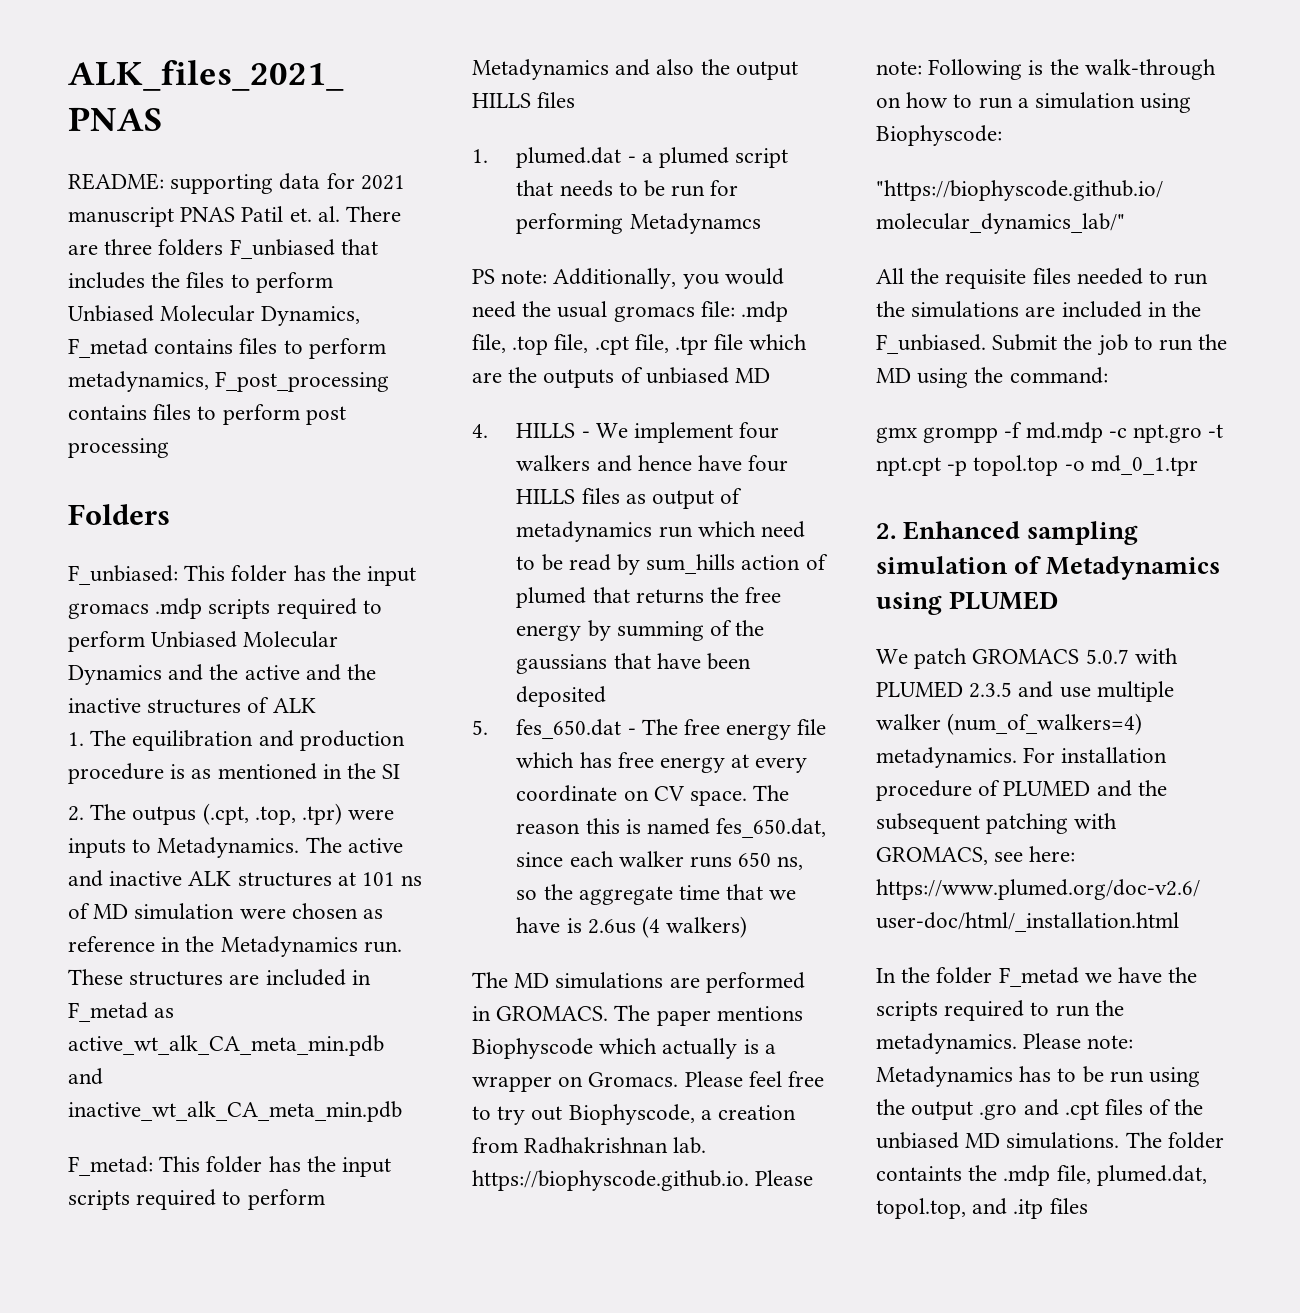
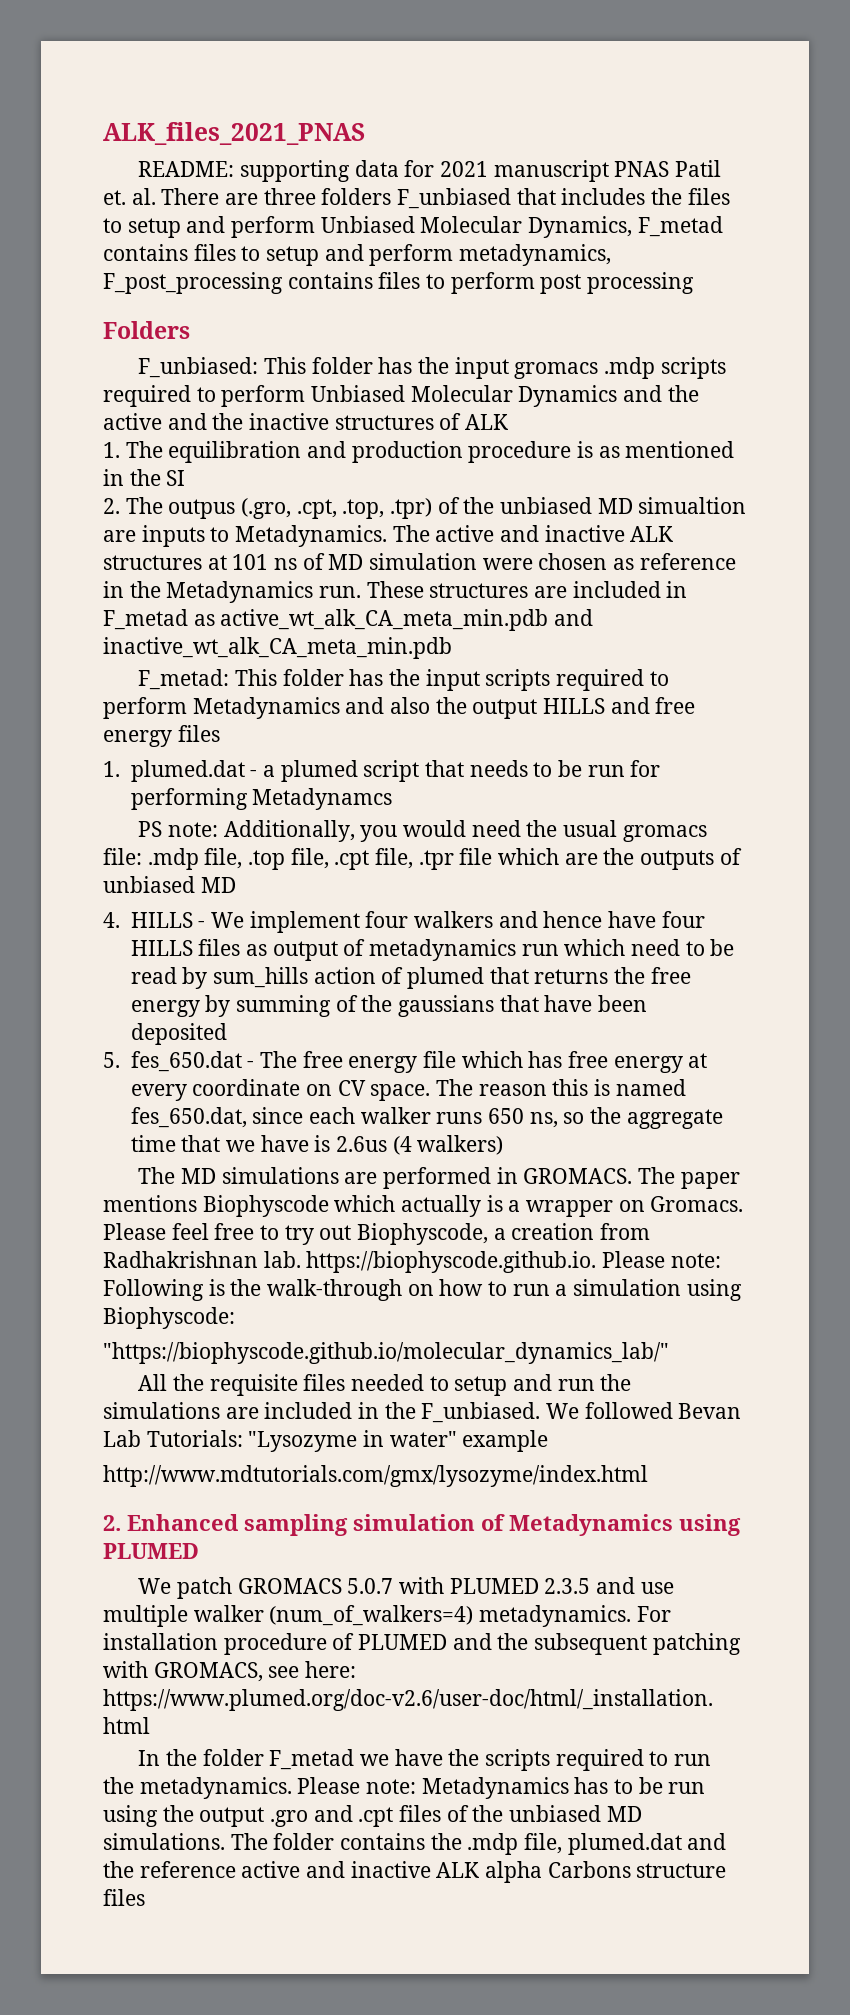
- README: supporting data for 2021 manuscript PNAS Patil et. al. There are three folders F_unbiased that includes the files to perform Unbiased Molecular Dynamics, F_metad contains files to perform metadynamics, F_post_processing contains files to perform post processing
+ README: supporting data for 2021 manuscript PNAS Patil et. al. There are three folders F_unbiased that includes the files to setup and perform Unbiased Molecular Dynamics, F_metad contains files to setup and perform metadynamics, F_post_processing contains files to perform post processing
- 2. The outpus (.cpt, .top, .tpr) were inputs to Metadynamics.
+ 2. The outpus (.gro, .cpt, .top, .tpr) of the unbiased MD simualtion are inputs to Metadynamics.
- F_metad: This folder has the input scripts required to perform Metadynamics and also the output HILLS files
+ F_metad: This folder has the input scripts required to perform Metadynamics and also the output HILLS and free energy files
- All the requisite files needed to run the simulations are included in the F_unbiased.
+ All the requisite files needed to setup and run the simulations are included in the F_unbiased.
- Submit the job to run the MD using the command:
- gmx grompp -f md.mdp -c npt.gro -t npt.cpt -p topol.top -o md_0_1.tpr
+ We followed Bevan Lab Tutorials: "Lysozyme in water" example
+ http://www.mdtutorials.com/gmx/lysozyme/index.html
- The folder containts the .mdp file, plumed.dat, topol.top, and .itp files
+ The folder contains the .mdp file, plumed.dat and the reference active and inactive ALK alpha Carbons structure files

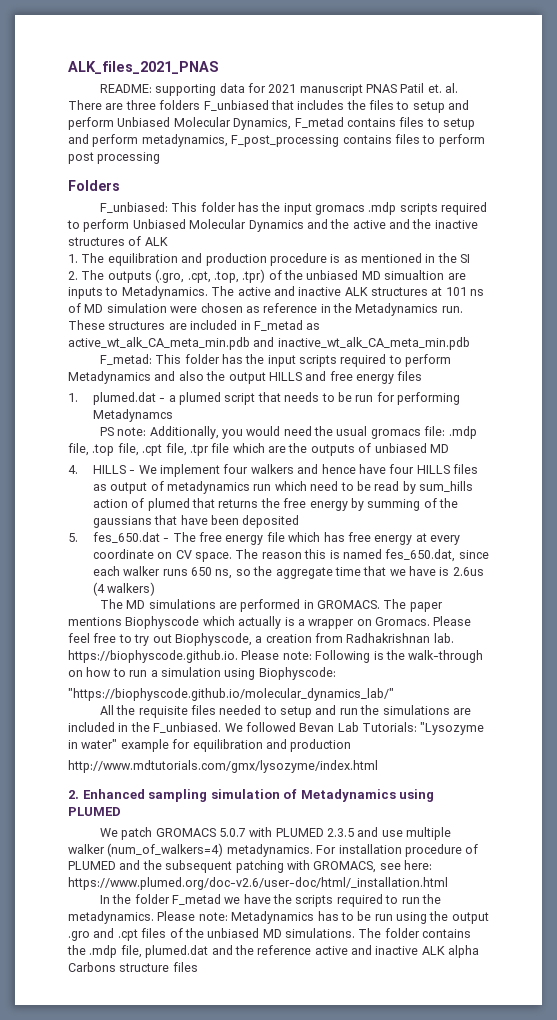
- 2. The outpus (.gro, .cpt, .top, .tpr) of the unbiased MD simualtion are inputs to Metadynamics.
+ 2. The outputs (.gro, .cpt, .top, .tpr) of the unbiased MD simualtion are inputs to Metadynamics.
- We followed Bevan Lab Tutorials: "Lysozyme in water" example
+ We followed Bevan Lab Tutorials: "Lysozyme in water" example for equilibration and production

